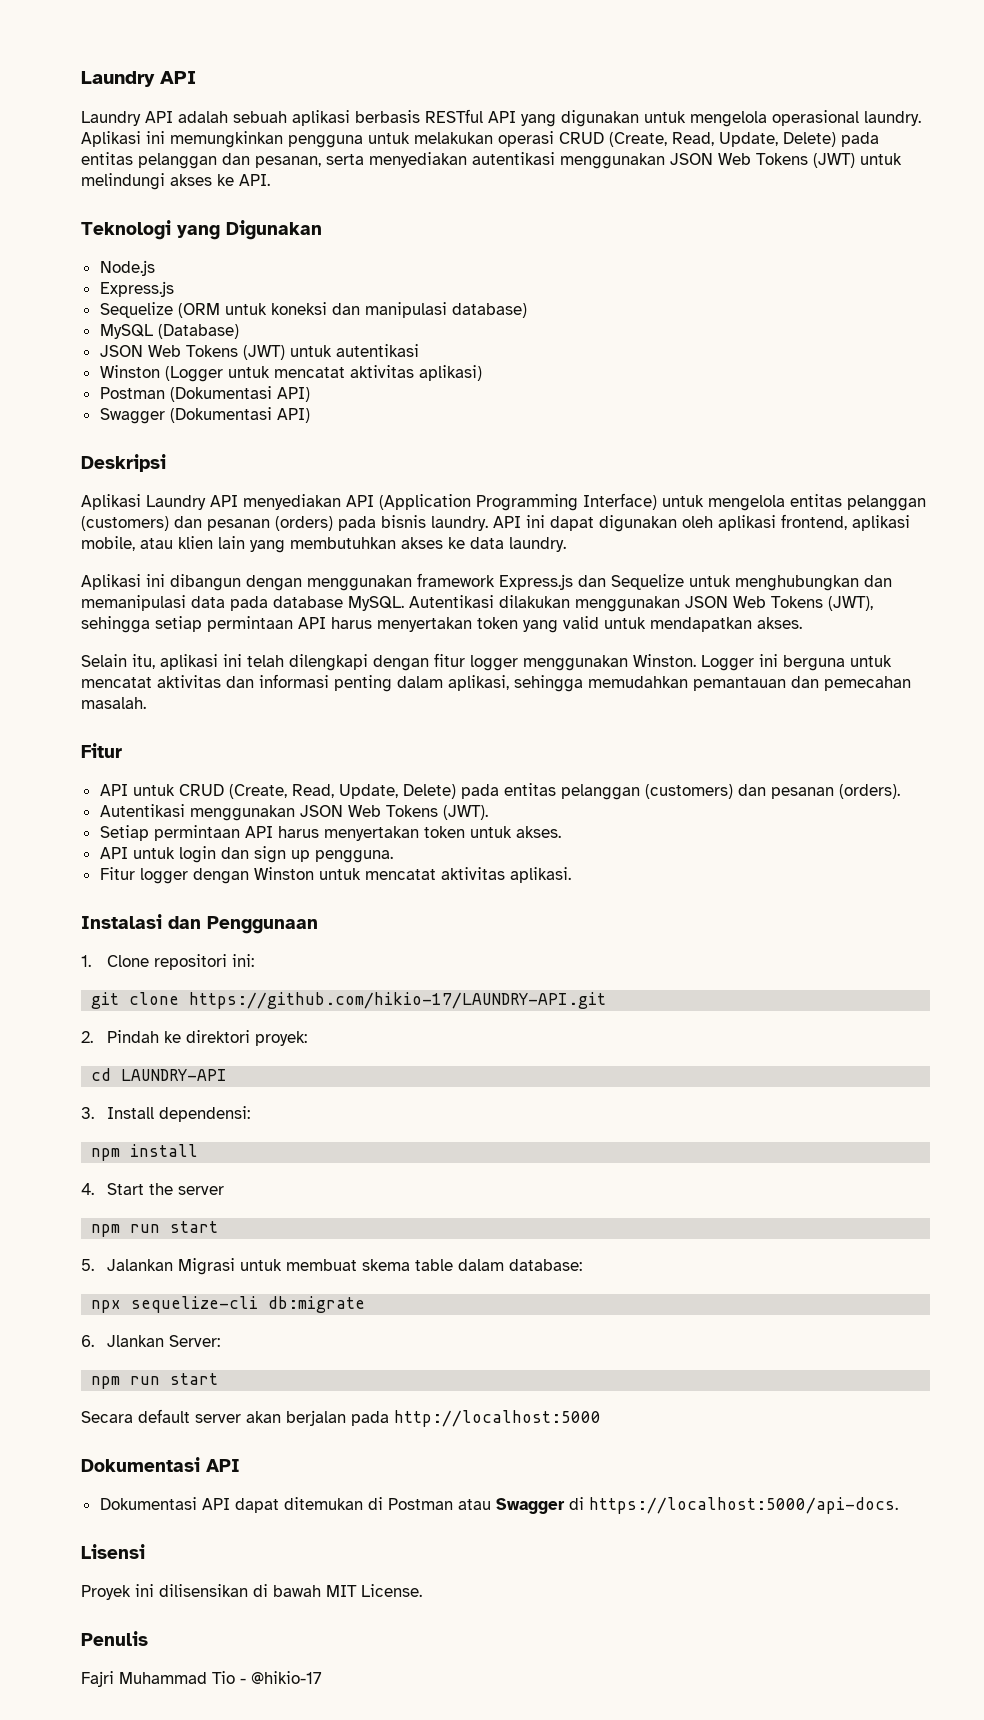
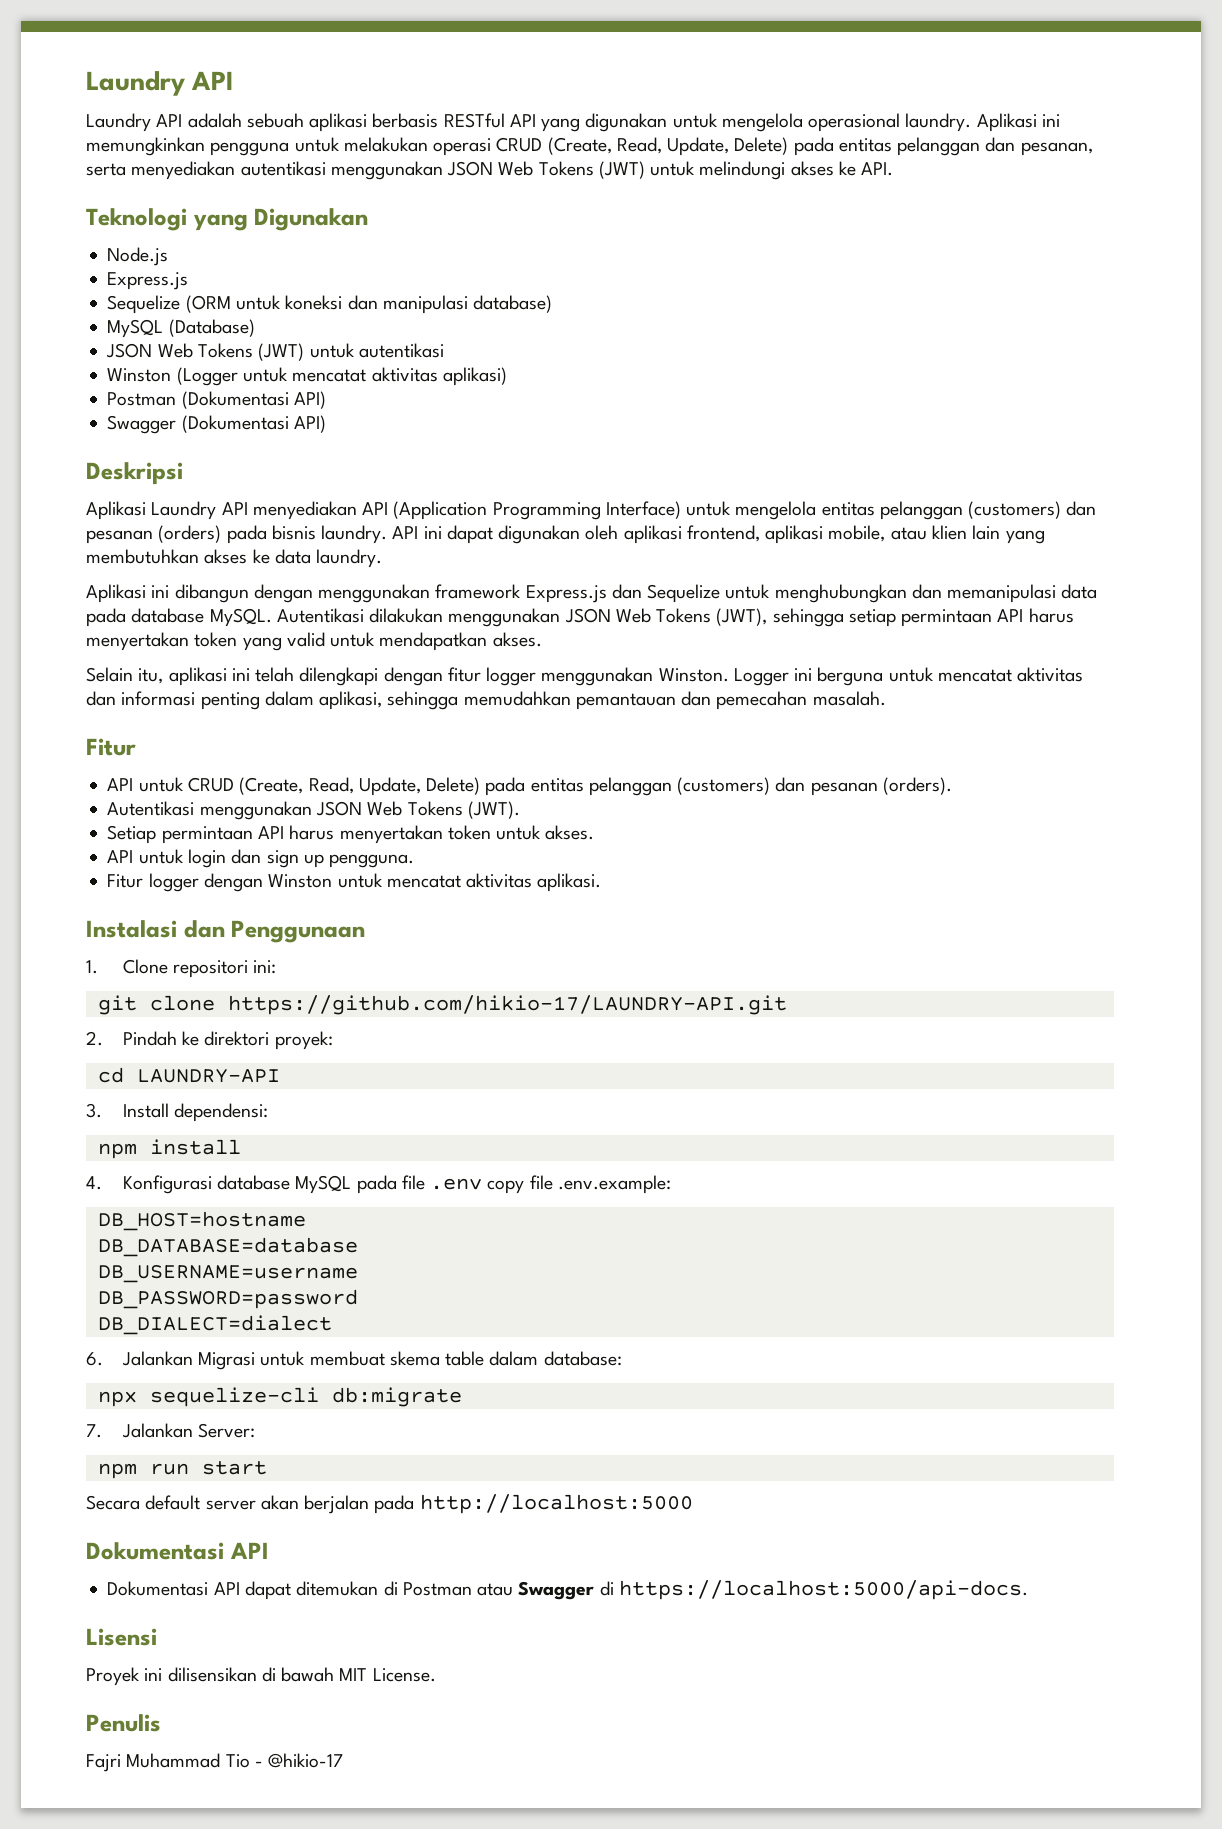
- 4. Start the server
- npm run start
- 5. Jalankan Migrasi untuk membuat skema table dalam database:
+ 4. Konfigurasi database MySQL pada file .env copy file .env.example:
+ DB_HOST=hostname
+ DB_DATABASE=database
+ DB_USERNAME=username
+ DB_PASSWORD=password
+ DB_DIALECT=dialect
+ 6. Jalankan Migrasi untuk membuat skema table dalam database:
- 6. Jlankan Server:
+ 7. Jalankan Server:

